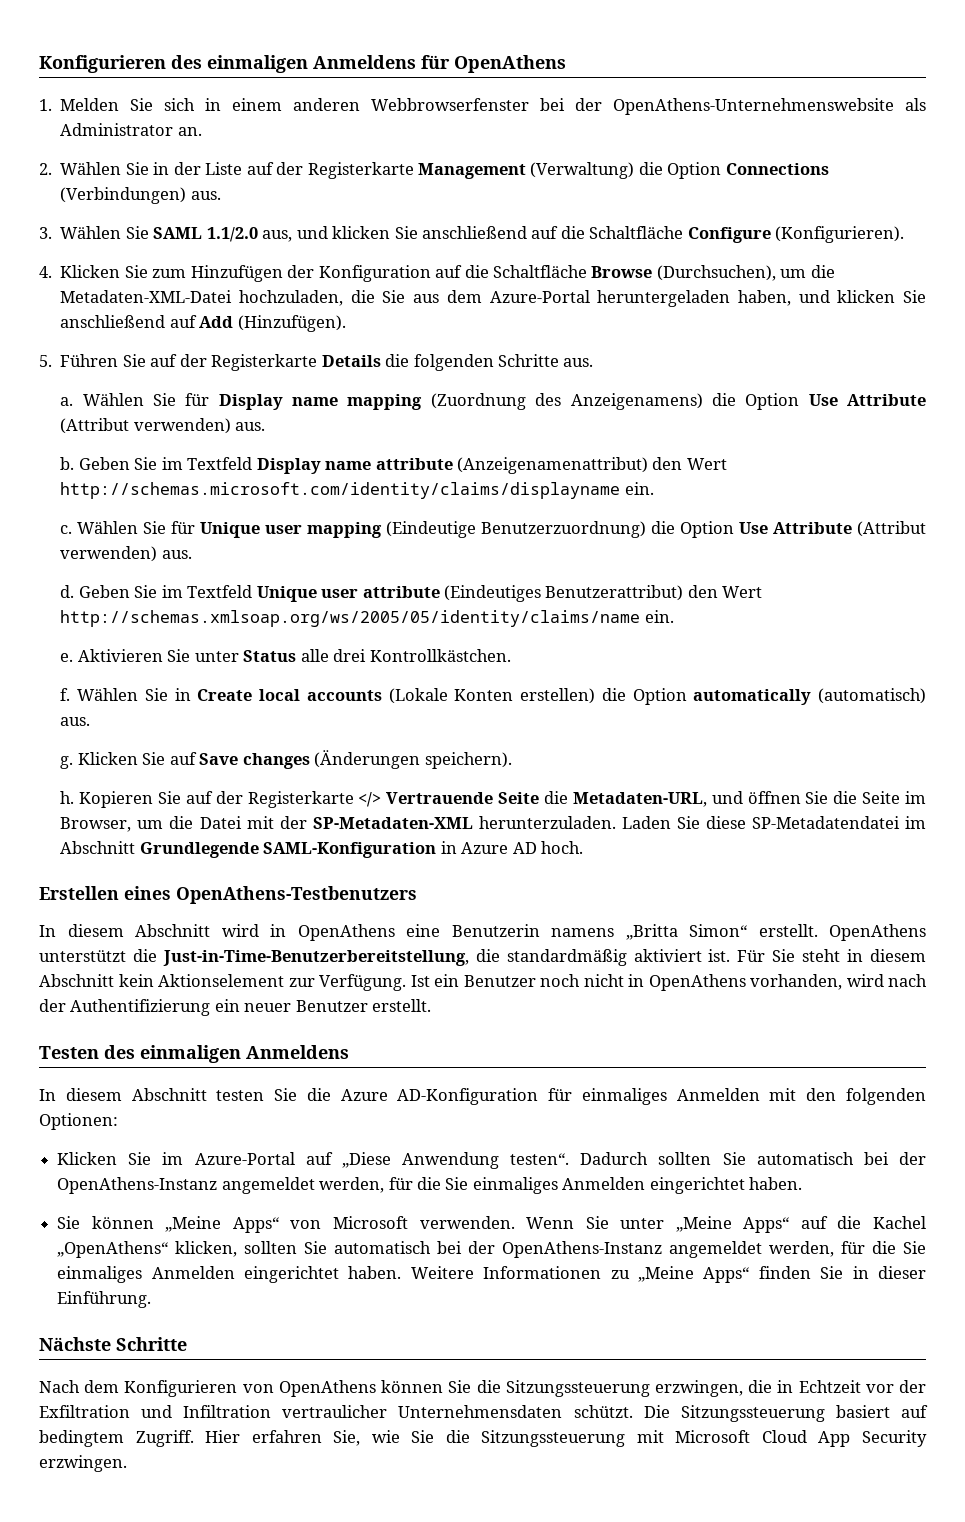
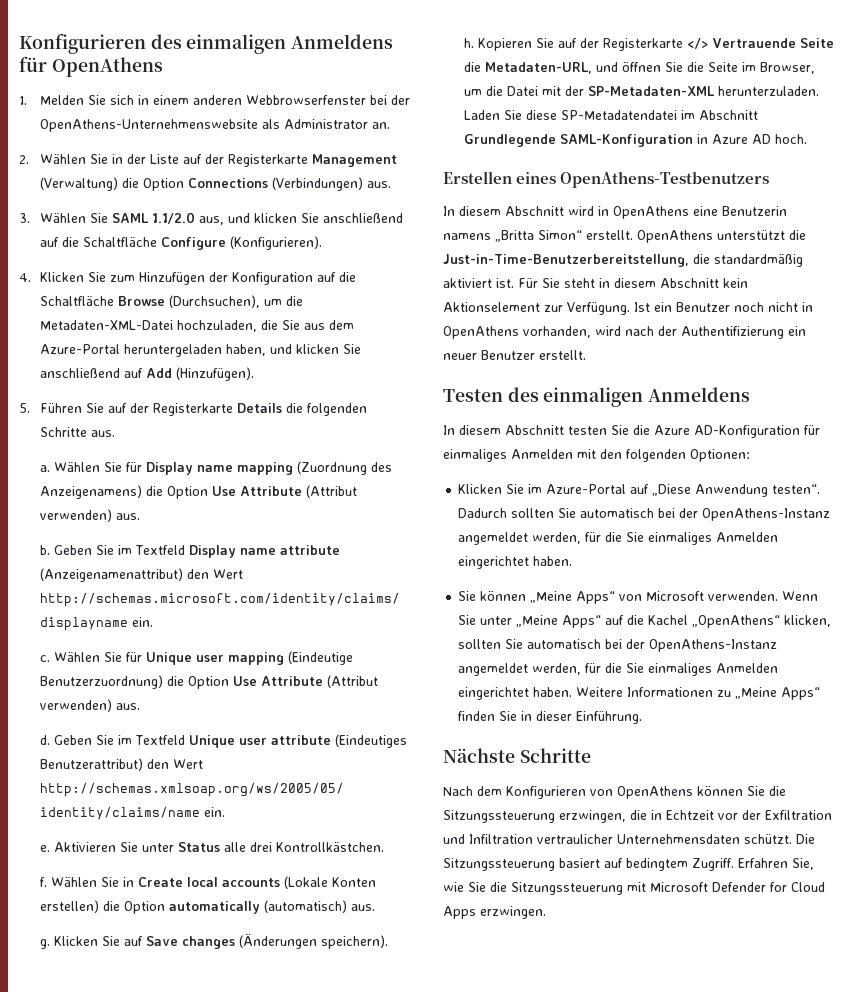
- Hier erfahren Sie, wie Sie die Sitzungssteuerung mit Microsoft Cloud App Security erzwingen.
+ Erfahren Sie, wie Sie die Sitzungssteuerung mit Microsoft Defender for Cloud Apps erzwingen.

